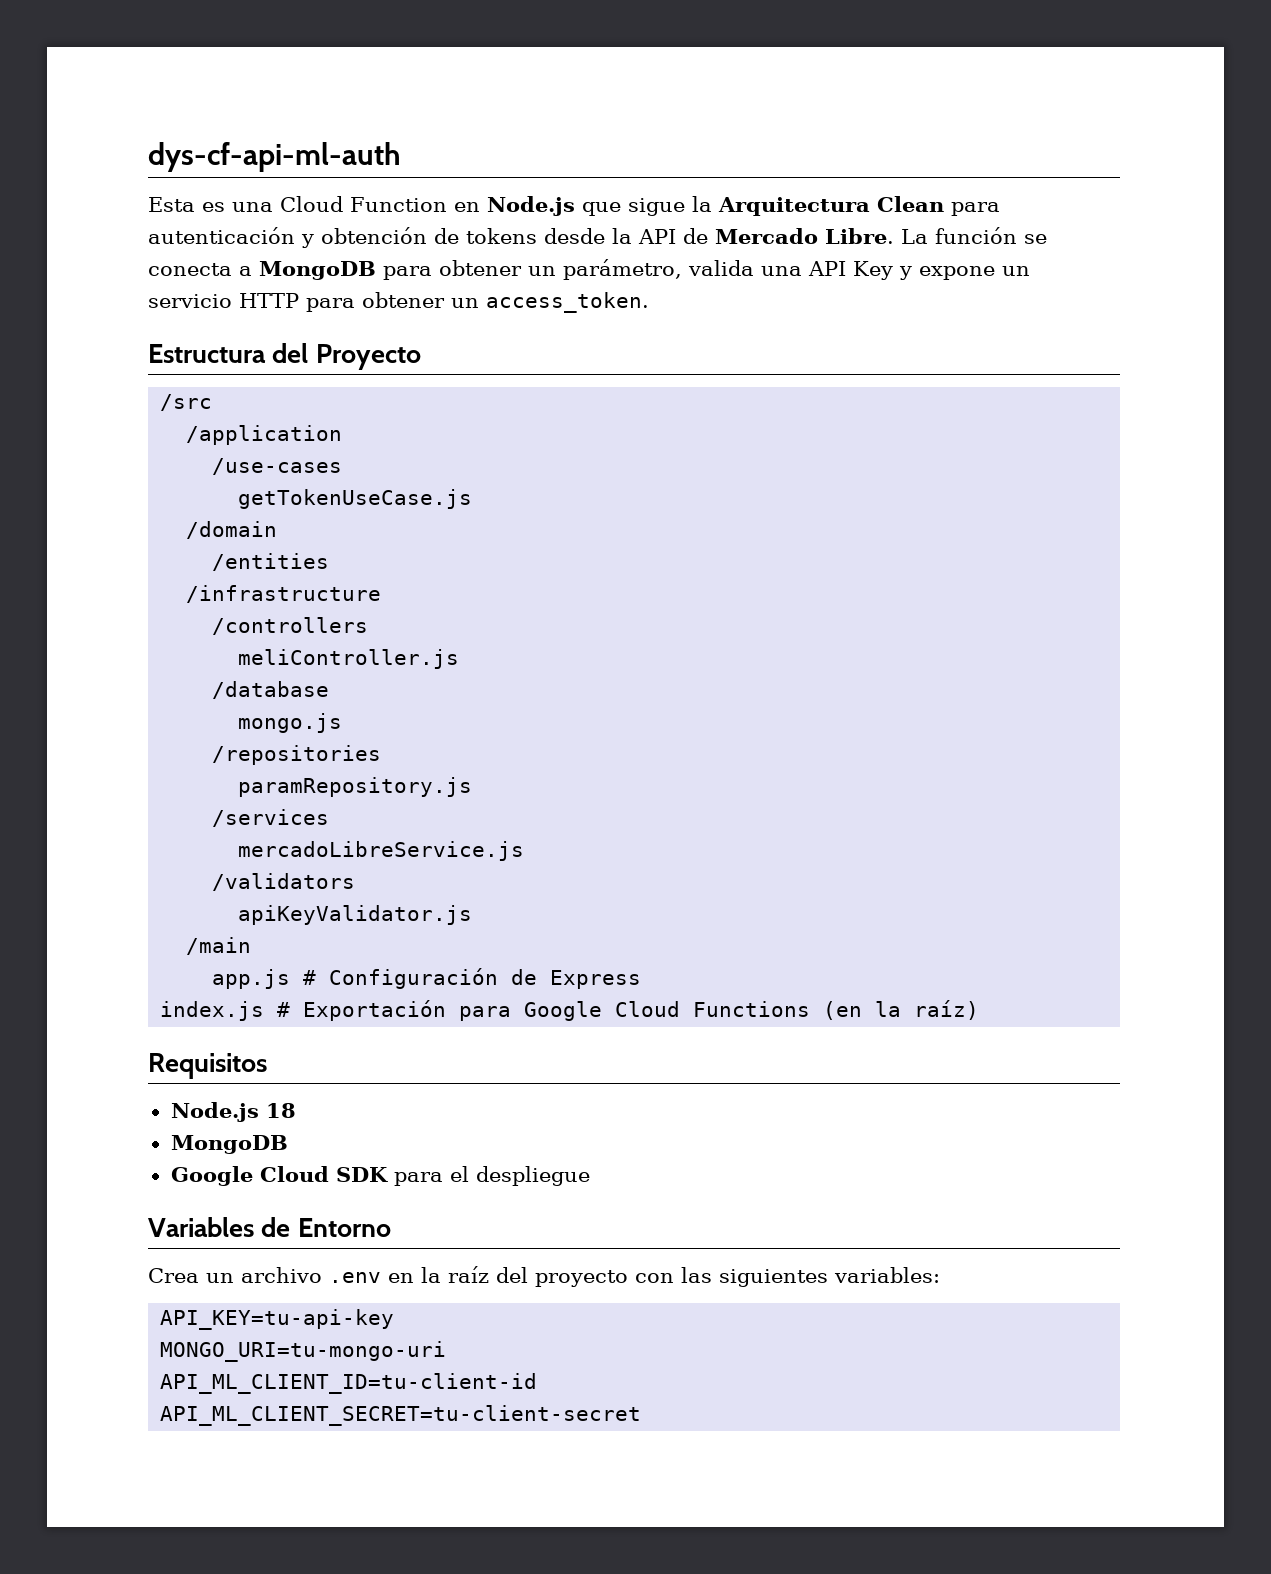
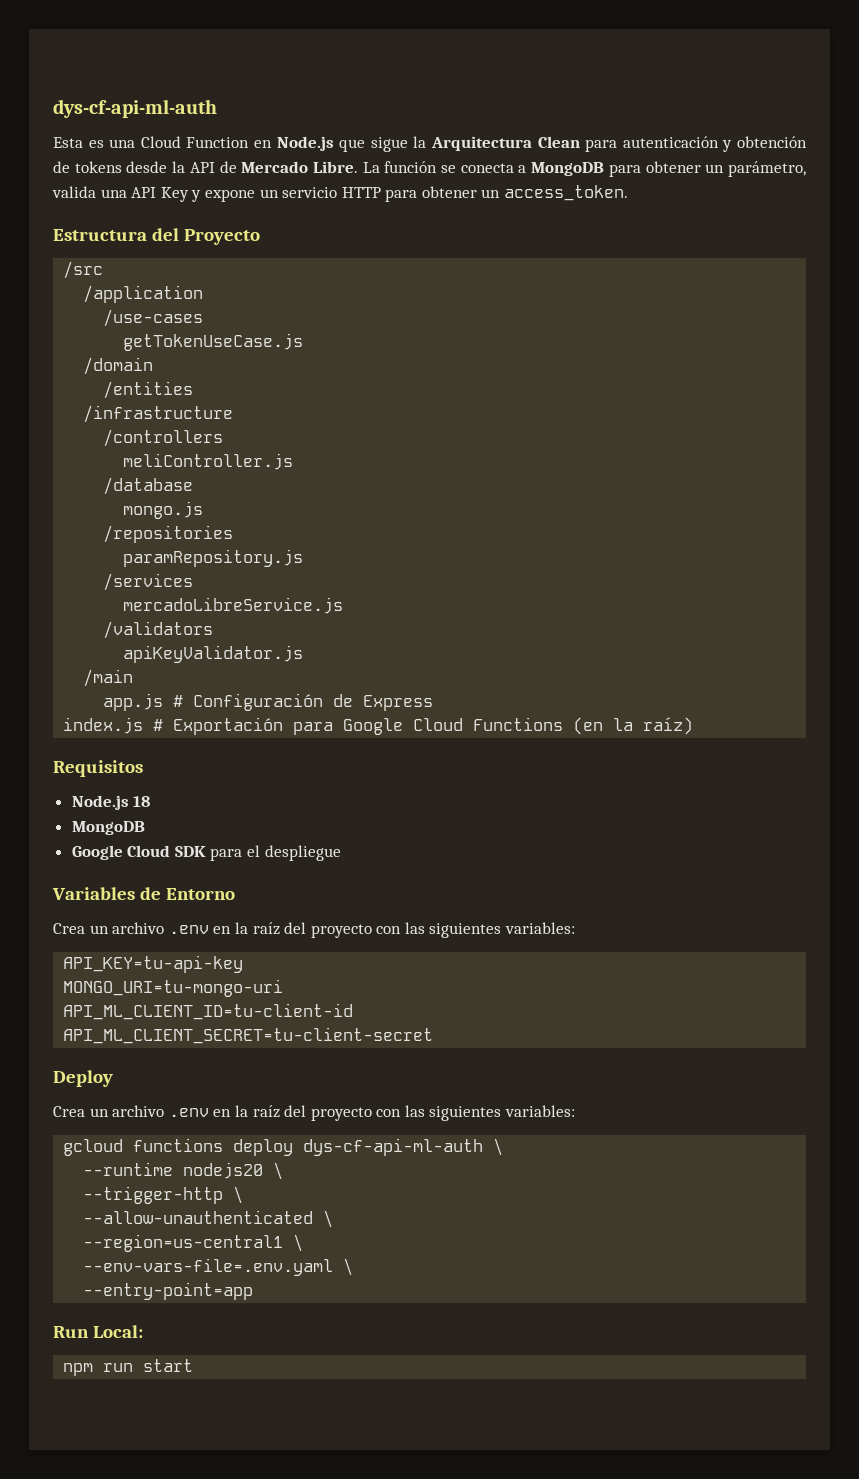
+ Deploy
+ Crea un archivo .env en la raíz del proyecto con las siguientes variables:
+ gcloud functions deploy dys-cf-api-ml-auth \
+ --runtime nodejs20 \
+ --trigger-http \
+ --allow-unauthenticated \
+ --region=us-central1 \
+ --env-vars-file=.env.yaml \
+ --entry-point=app
+ Run Local:
+ npm run start

